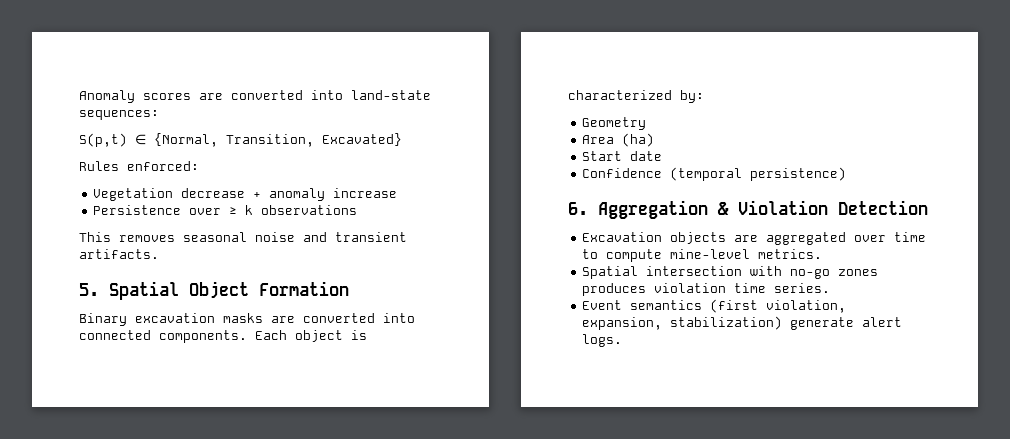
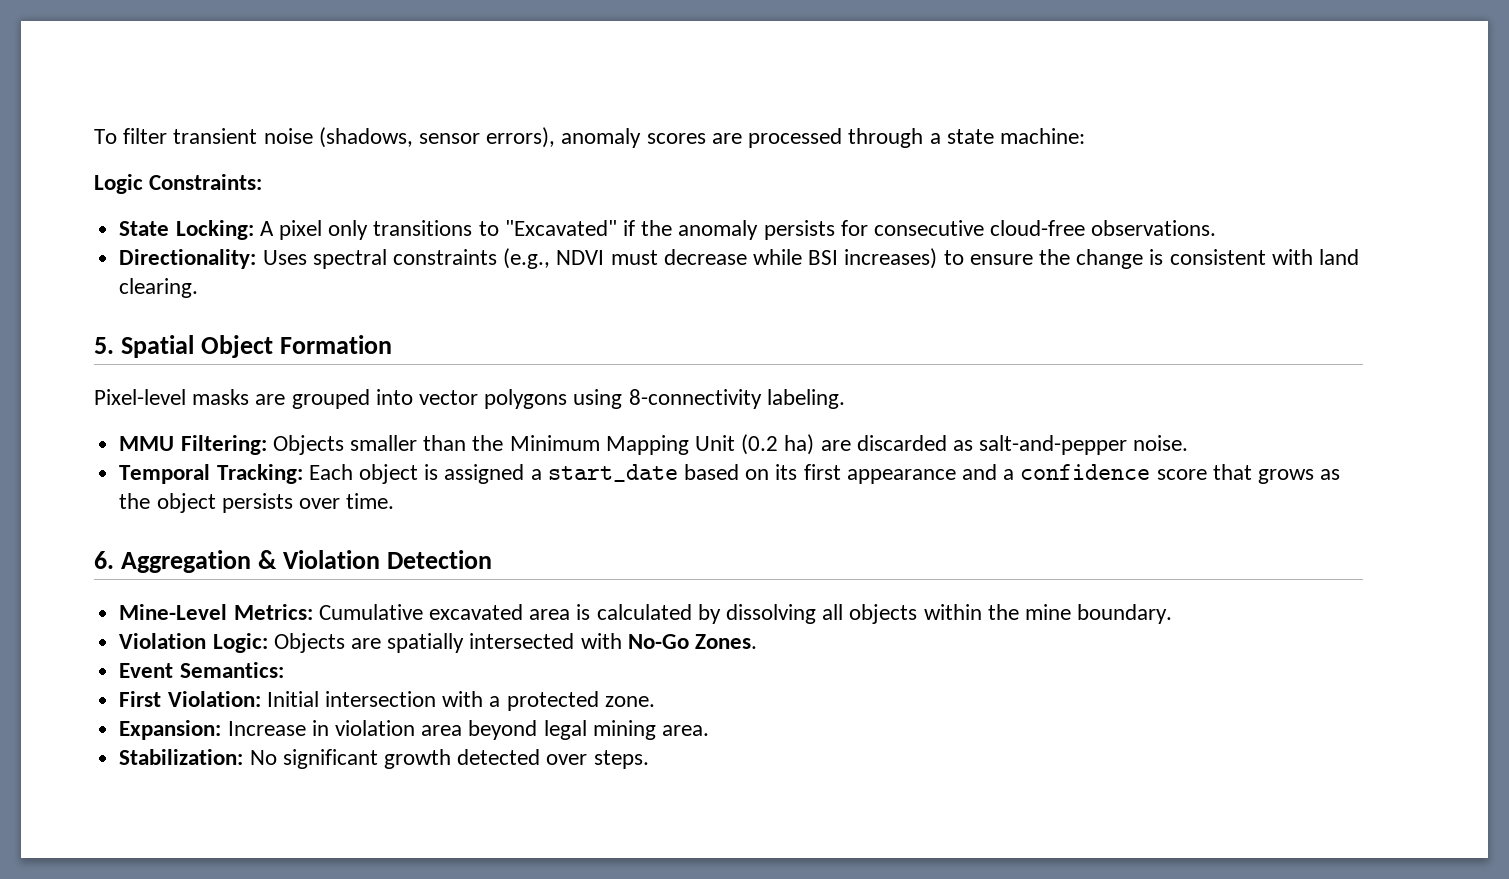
- Anomaly scores are converted into land-state sequences:
- S(p,t) ∈ {Normal, Transition, Excavated}
- Rules enforced:
- Vegetation decrease + anomaly increase
- Persistence over ≥ k observations
- This removes seasonal noise and transient artifacts.
+ To filter transient noise (shadows, sensor errors), anomaly scores are processed through a state machine:
+ Logic Constraints:
+ State Locking: A pixel only transitions to "Excavated" if the anomaly persists for consecutive cloud-free observations.
+ Directionality: Uses spectral constraints (e.g., NDVI must decrease while BSI increases) to ensure the change is consistent with land clearing.
  5. Spatial Object Formation
- Binary excavation masks are converted into connected components. Each object is characterized by:
- Geometry
- Area (ha)
- Start date
- Confidence (temporal persistence)
+ Pixel-level masks are grouped into vector polygons using 8-connectivity labeling.
+ MMU Filtering: Objects smaller than the Minimum Mapping Unit (0.2 ha) are discarded as salt-and-pepper noise.
+ Temporal Tracking: Each object is assigned a start_date based on its first appearance and a confidence score that grows as the object persists over time.
- Excavation objects are aggregated over time to compute mine-level metrics.
- Spatial intersection with no-go zones produces violation time series.
- Event semantics (first violation, expansion, stabilization) generate alert logs.
+ Mine-Level Metrics: Cumulative excavated area is calculated by dissolving all objects within the mine boundary.
+ Violation Logic: Objects are spatially intersected with No-Go Zones.
+ Event Semantics:
+ First Violation: Initial intersection with a protected zone.
+ Expansion: Increase in violation area beyond legal mining area.
+ Stabilization: No significant growth detected over steps.

